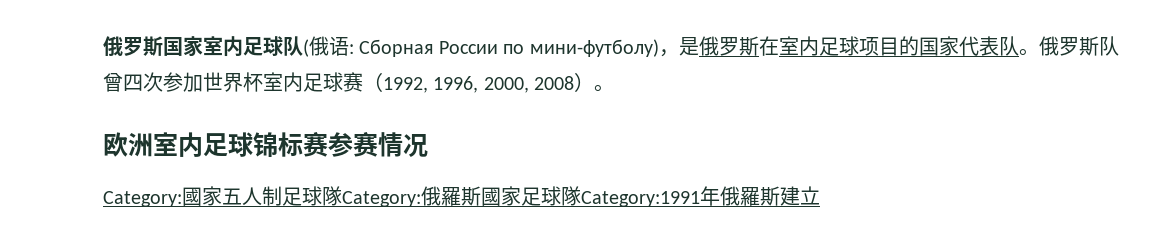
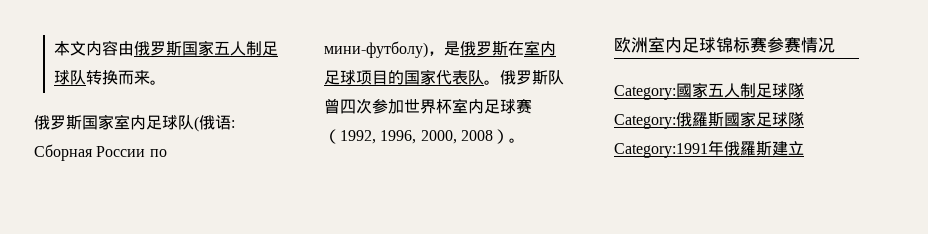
+ 本文内容由俄罗斯国家五人制足球队转换而来。

